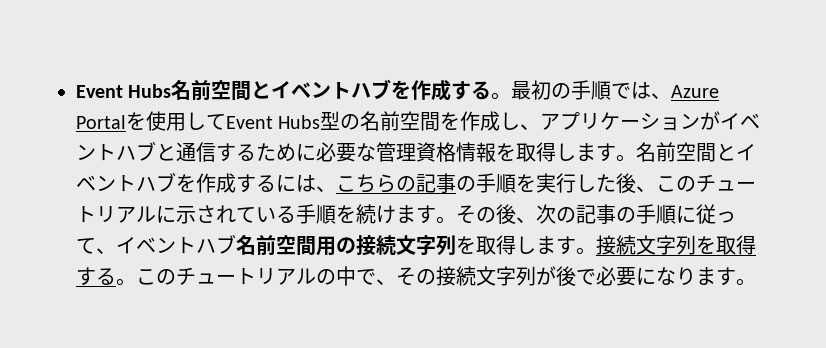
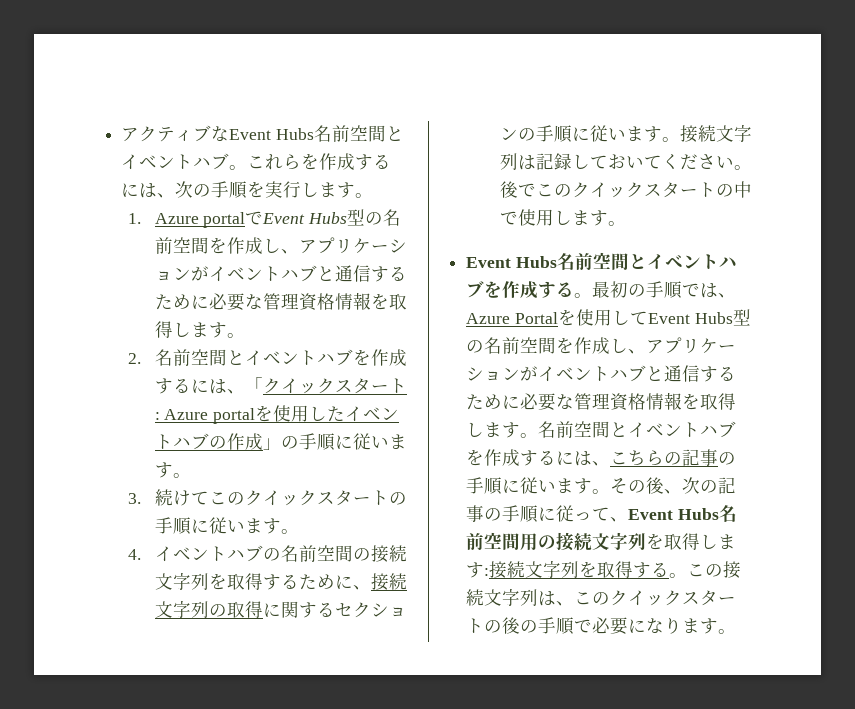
+ アクティブなEvent Hubs名前空間とイベントハブ。これらを作成するには、次の手順を実行します。
+ 1. Azure portalでEvent Hubs型の名前空間を作成し、アプリケーションがイベントハブと通信するために必要な管理資格情報を取得します。
+ 2.名前空間とイベントハブを作成するには、「クイックスタート: Azure portalを使用したイベントハブの作成」の手順に従います。
+ 3.続けてこのクイックスタートの手順に従います。
+ 4.イベントハブの名前空間の接続文字列を取得するために、接続文字列の取得に関するセクションの手順に従います。接続文字列は記録しておいてください。後でこのクイックスタートの中で使用します。
- 名前空間とイベントハブを作成するには、こちらの記事の手順を実行した後、このチュートリアルに示されている手順を続けます。
+ 名前空間とイベントハブを作成するには、こちらの記事の手順に従います。
- その後、次の記事の手順に従って、イベントハブ名前空間用の接続文字列を取得します。接続文字列を取得する。
+ その後、次の記事の手順に従って、Event Hubs名前空間用の接続文字列を取得します:接続文字列を取得する。
- このチュートリアルの中で、その接続文字列が後で必要になります。
+ この接続文字列は、このクイックスタートの後の手順で必要になります。

